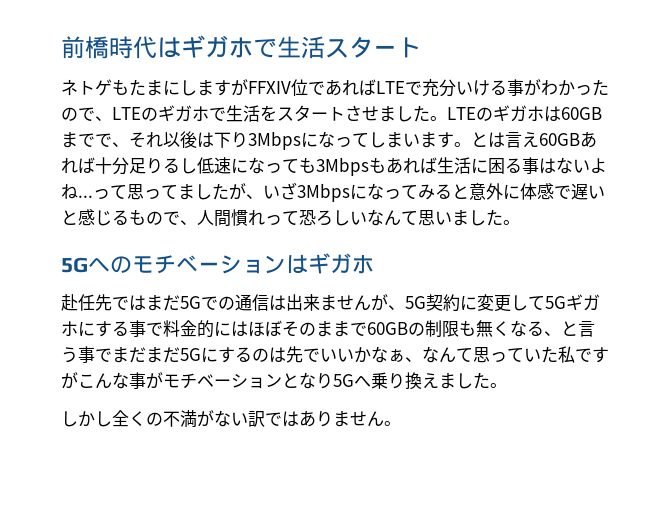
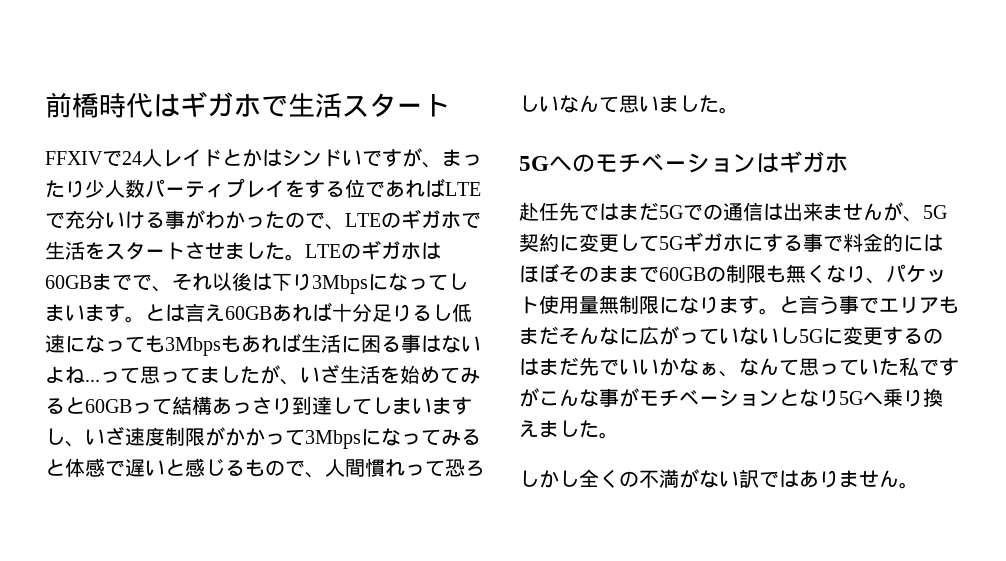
- ネトゲもたまにしますがFFXIV位であればLTEで充分いける事がわかったので、LTEのギガホで生活をスタートさせました。
+ FFXIVで24人レイドとかはシンドいですが、まったり少人数パーティプレイをする位であればLTEで充分いける事がわかったので、LTEのギガホで生活をスタートさせました。
- って思ってましたが、いざ3Mbpsになってみると意外に体感で遅いと感じるもので、人間慣れって恐ろしいなんて思いました。
+ って思ってましたが、いざ生活を始めてみると60GBって結構あっさり到達してしまいますし、いざ速度制限がかかって3Mbpsになってみると体感で遅いと感じるもので、人間慣れって恐ろしいなんて思いました。
- 赴任先ではまだ5Gでの通信は出来ませんが、5G契約に変更して5Gギガホにする事で料金的にはほぼそのままで60GBの制限も無くなる、と言う事でまだまだ5Gにするのは先でいいかなぁ、なんて思っていた私ですがこんな事がモチベーションとなり5Gへ乗り換えました。
+ 赴任先ではまだ5Gでの通信は出来ませんが、5G契約に変更して5Gギガホにする事で料金的にはほぼそのままで60GBの制限も無くなり、パケット使用量無制限になります。と言う事でエリアもまだそんなに広がっていないし5Gに変更するのはまだ先でいいかなぁ、なんて思っていた私ですがこんな事がモチベーションとなり5Gへ乗り換えました。

